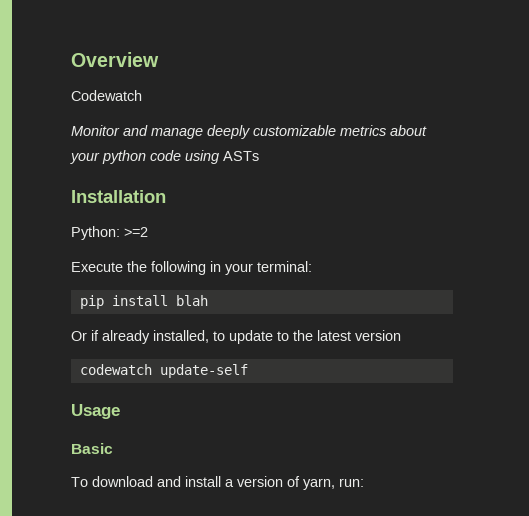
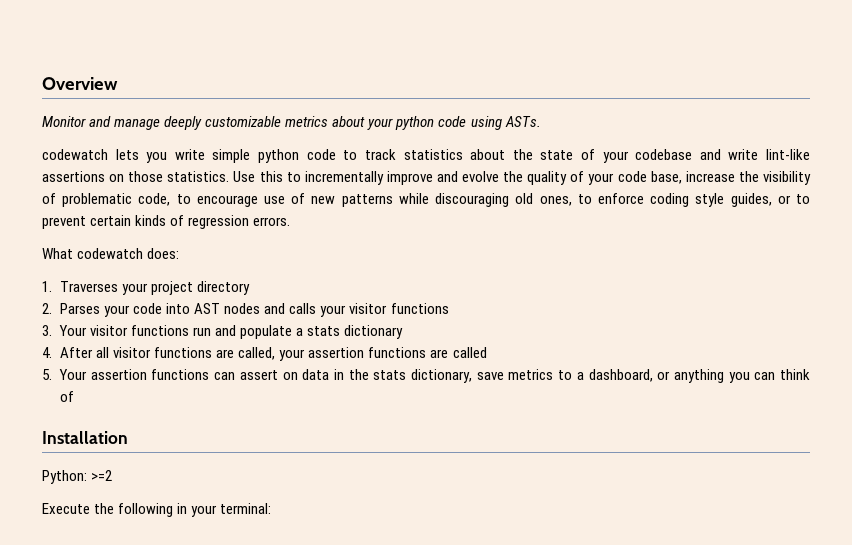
- Codewatch
- Monitor and manage deeply customizable metrics about your python code using ASTs
+ Monitor and manage deeply customizable metrics about your python code using ASTs.
+ codewatch lets you write simple python code to track statistics about the state of your codebase and write lint-like assertions on those statistics. Use this to incrementally improve and evolve the quality of your code base, increase the visibility of problematic code, to encourage use of new patterns while discouraging old ones, to enforce coding style guides, or to prevent certain kinds of regression errors.
+ What codewatch does:
+ 1. Traverses your project directory
+ 2. Parses your code into AST nodes and calls your visitor functions
+ 3. Your visitor functions run and populate a stats dictionary
+ 4. After all visitor functions are called, your assertion functions are called
+ 5. Your assertion functions can assert on data in the stats dictionary, save metrics to a dashboard, or anything you can think of
- pip install blah
- Or if already installed, to update to the latest version
- codewatch update-self
- Usage
- Basic
- To download and install a version of yarn, run:

